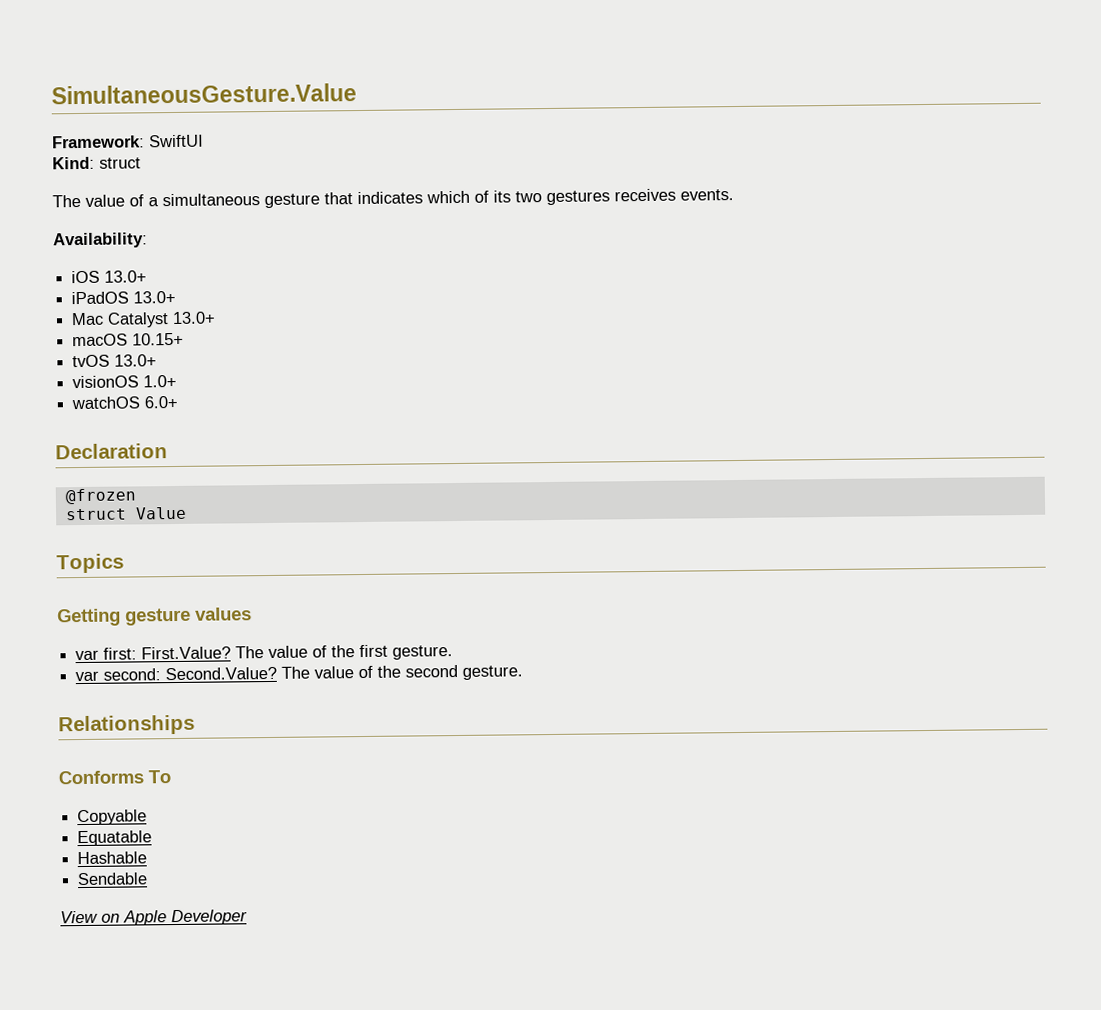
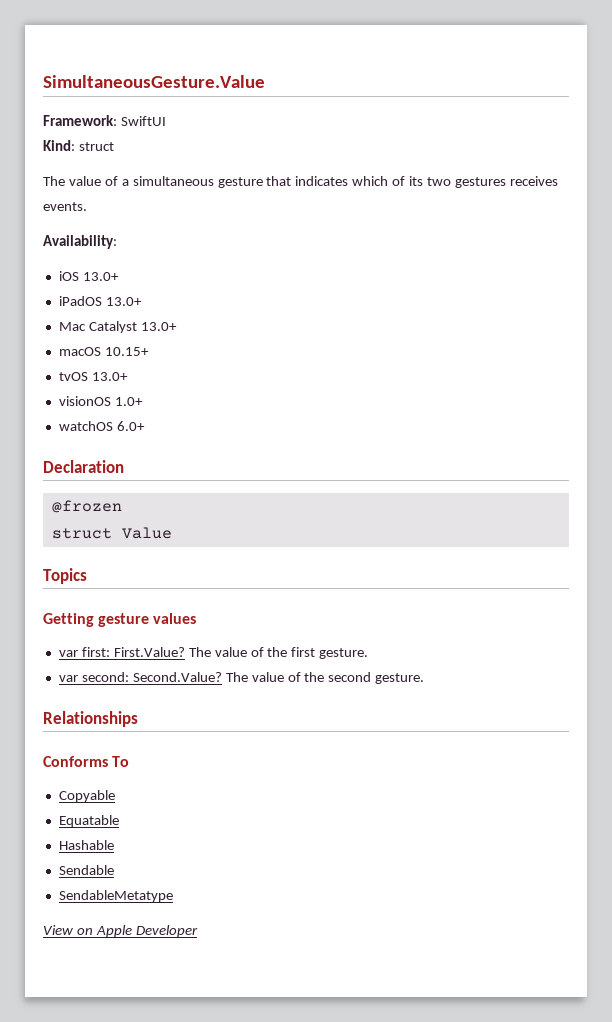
+ SendableMetatype

